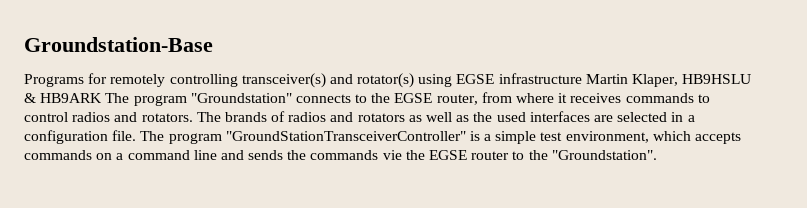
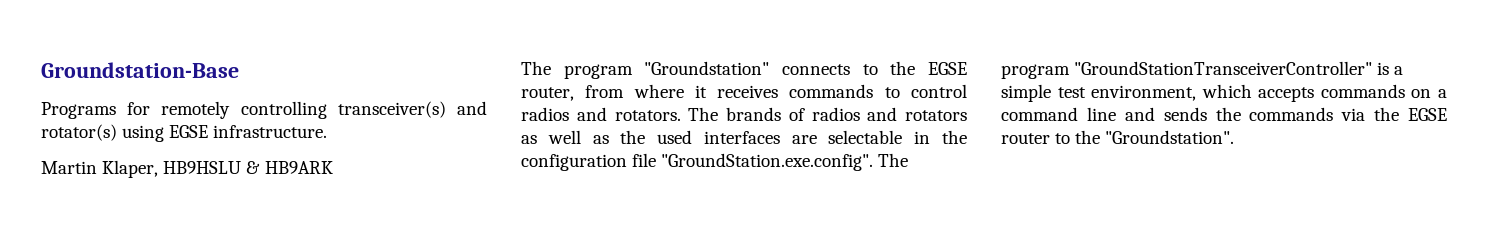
- Programs for remotely controlling transceiver(s) and rotator(s) using EGSE infrastructure Martin Klaper, HB9HSLU & HB9ARK The program "Groundstation" connects to the EGSE router, from where it receives commands to control radios and rotators.
+ Programs for remotely controlling transceiver(s) and rotator(s) using EGSE infrastructure.
+ Martin Klaper, HB9HSLU & HB9ARK
+ The program "Groundstation" connects to the EGSE router, from where it receives commands to control radios and rotators.
- The brands of radios and rotators as well as the used interfaces are selected in a configuration file. The program "GroundStationTransceiverController" is a simple test environment, which accepts commands on a command line and sends the commands vie the EGSE router to the "Groundstation".
+ The brands of radios and rotators as well as the used interfaces are selectable in the configuration file "GroundStation.exe.config". The program "GroundStationTransceiverController" is a simple test environment, which accepts commands on a command line and sends the commands via the EGSE router to the "Groundstation".

